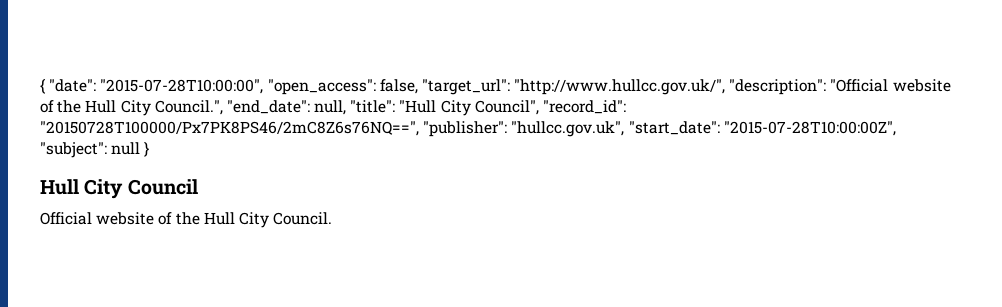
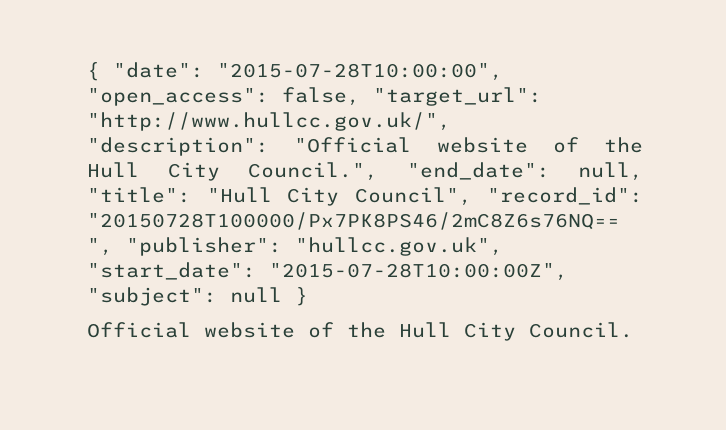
- Hull City Council

